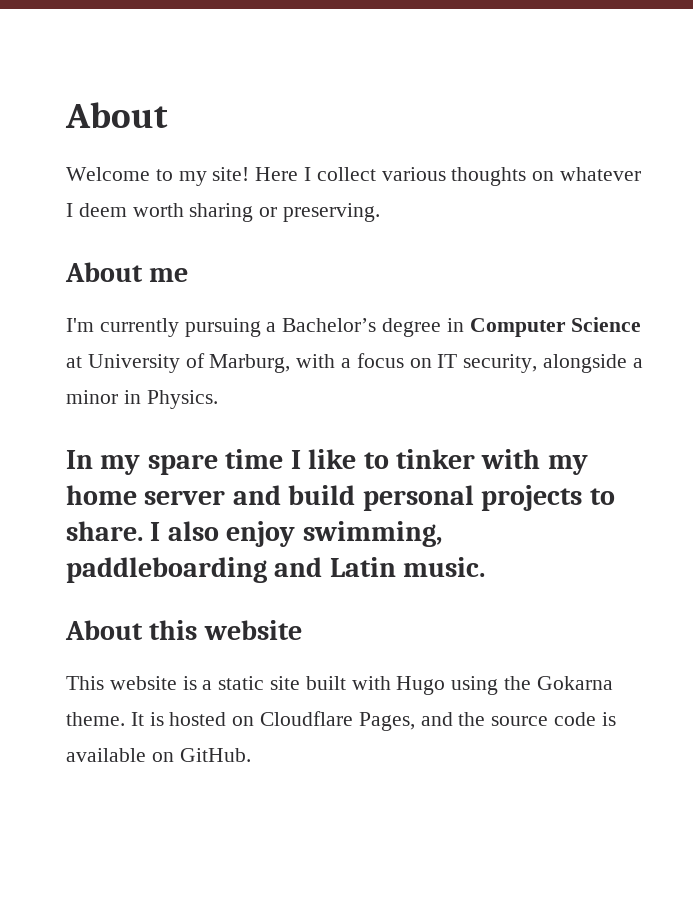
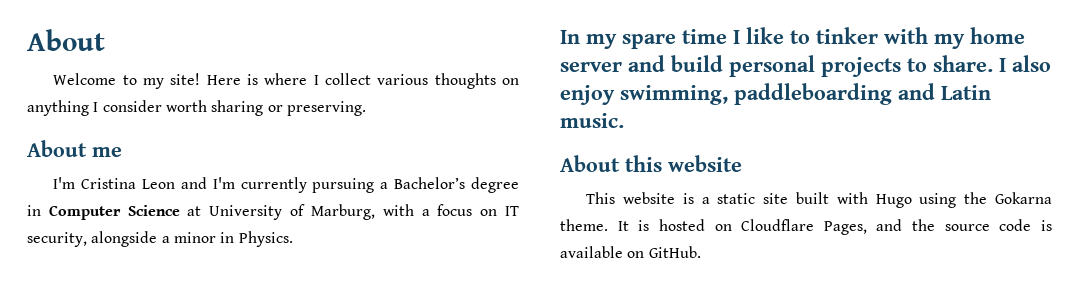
- Here I collect various thoughts on whatever I deem worth sharing or preserving.
+ Here is where I collect various thoughts on anything I consider worth sharing or preserving.
- I'm currently pursuing a Bachelor’s degree in Computer Science at University of Marburg, with a focus on IT security, alongside a minor in Physics.
+ I'm Cristina Leon and I'm currently pursuing a Bachelor’s degree in Computer Science at University of Marburg, with a focus on IT security, alongside a minor in Physics.

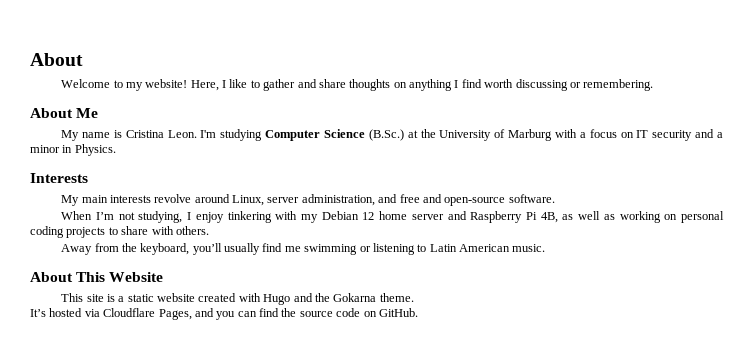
- Welcome to my site! Here is where I collect various thoughts on anything I consider worth sharing or preserving.
- About me
- I'm Cristina Leon and I'm currently pursuing a Bachelor’s degree in Computer Science at University of Marburg, with a focus on IT security, alongside a minor in Physics.
+ Welcome to my website! Here, I like to gather and share thoughts on anything I find worth discussing or remembering.
+ About Me
+ My name is Cristina Leon. I'm studying Computer Science (B.Sc.) at the University of Marburg with a focus on IT security and a minor in Physics.
- In my spare time I like to tinker with my home server and build personal projects to share. I also enjoy swimming, paddleboarding and Latin music.
+ Interests
+ My main interests revolve around Linux, server administration, and free and open-source software.
+ When I’m not studying, I enjoy tinkering with my Debian 12 home server and Raspberry Pi 4B, as well as working on personal coding projects to share with others.
+ Away from the keyboard, you’ll usually find me swimming or listening to Latin American music.
- About this website
- This website is a static site built with Hugo using the Gokarna theme. It is hosted on Cloudflare Pages, and the source code is available on GitHub.
+ About This Website
+ This site is a static website created with Hugo and the Gokarna theme.
+ It’s hosted via Cloudflare Pages, and you can find the source code on GitHub.

